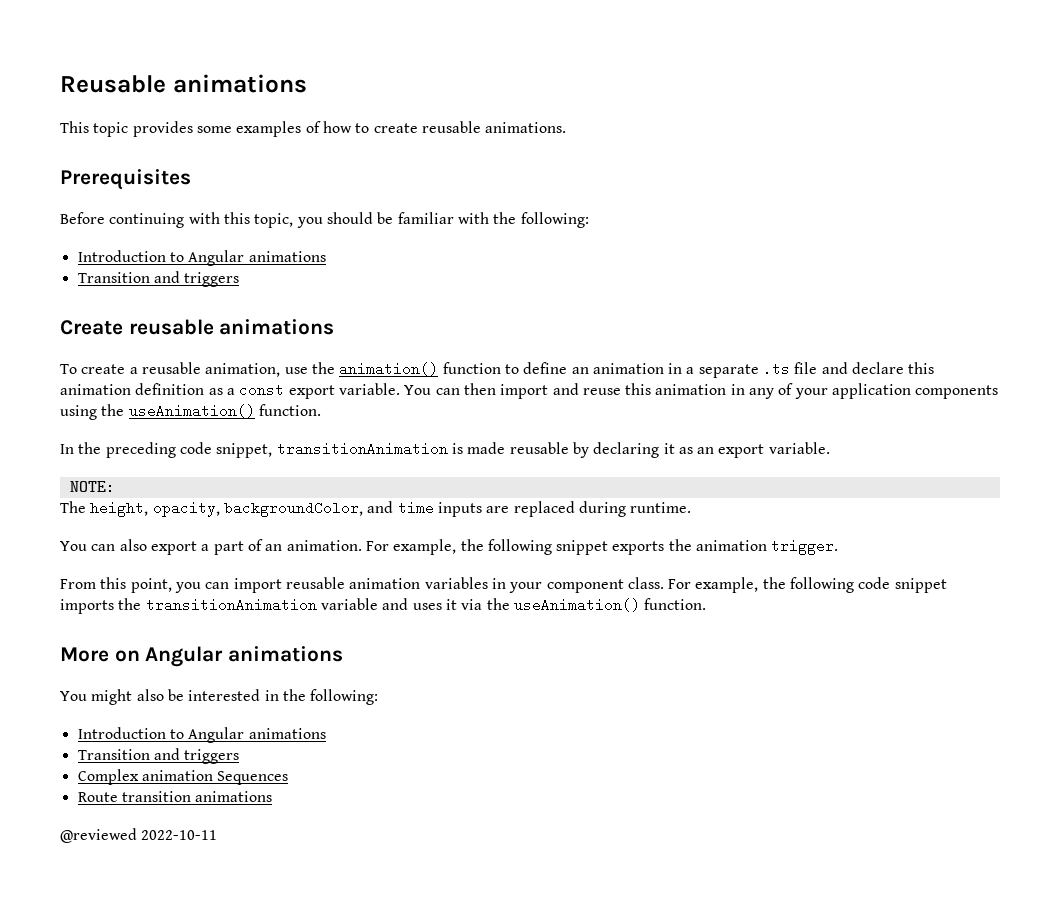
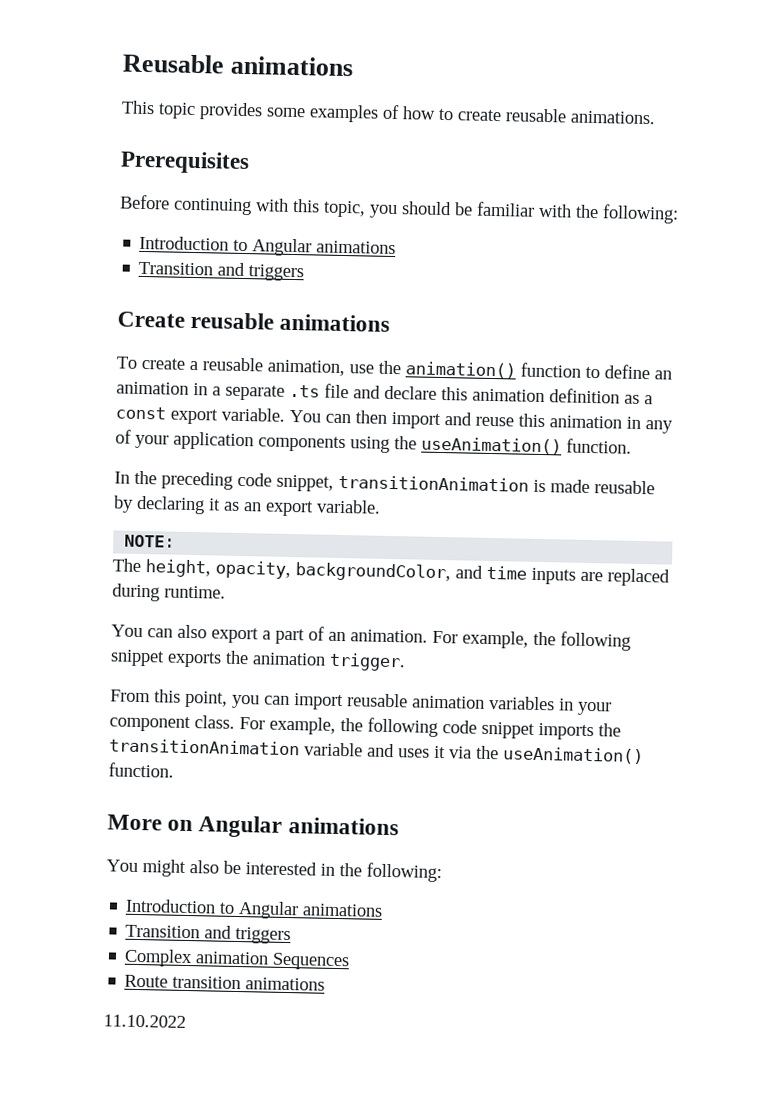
- @reviewed 2022-10-11
+ 11.10.2022

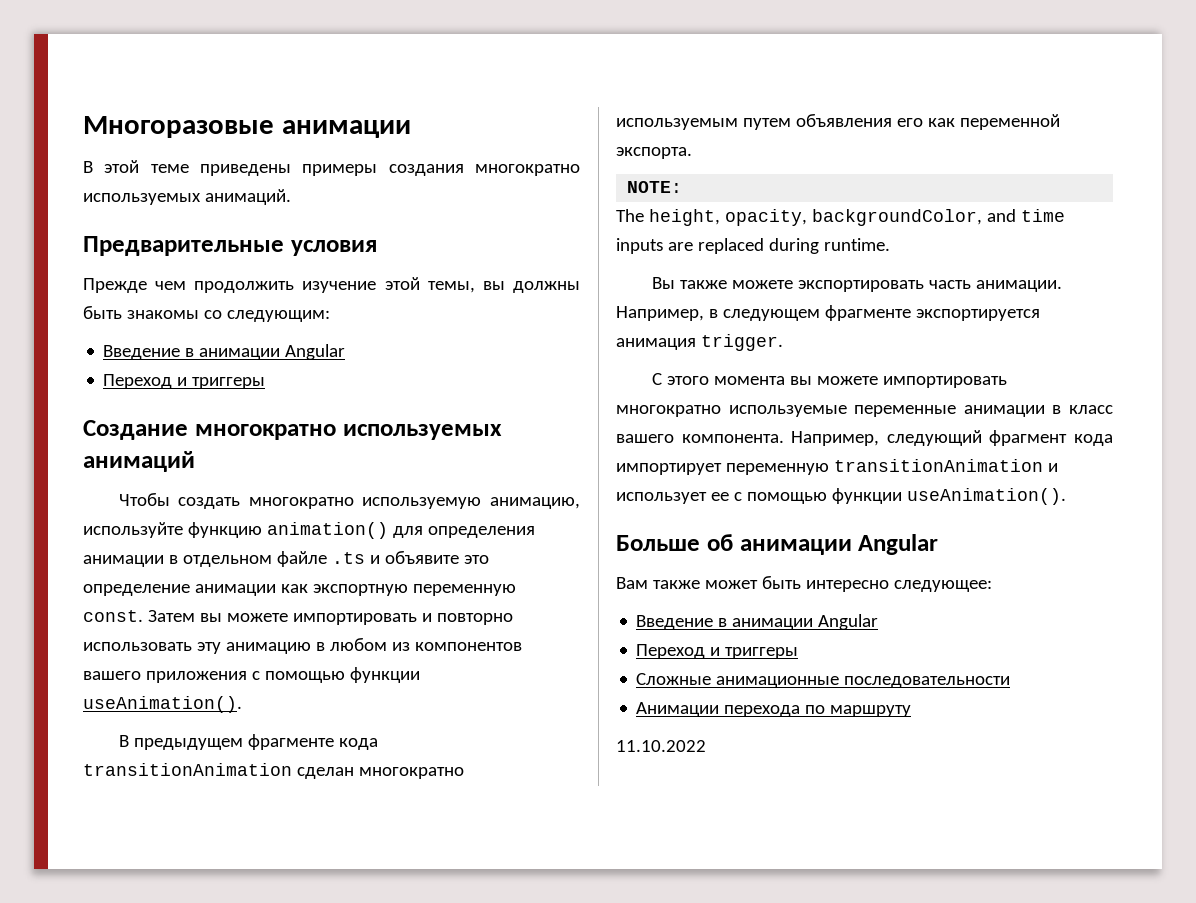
- Reusable animations
- This topic provides some examples of how to create reusable animations.
- Prerequisites
- Before continuing with this topic, you should be familiar with the following:
- Introduction to Angular animations
- Transition and triggers
- Create reusable animations
- To create a reusable animation, use the animation() function to define an animation in a separate .ts file and declare this animation definition as a const export variable. You can then import and reuse this animation in any of your application components using the useAnimation() function.
- In the preceding code snippet, transitionAnimation is made reusable by declaring it as an export variable.
+ Многоразовые анимации
+ В этой теме приведены примеры создания многократно используемых анимаций.
+ Предварительные условия
+ Прежде чем продолжить изучение этой темы, вы должны быть знакомы со следующим:
+ Введение в анимации Angular
+ Переход и триггеры
+ Создание многократно используемых анимаций
+ Чтобы создать многократно используемую анимацию, используйте функцию animation() для определения анимации в отдельном файле .ts и объявите это определение анимации как экспортную переменную const. Затем вы можете импортировать и повторно использовать эту анимацию в любом из компонентов вашего приложения с помощью функции useAnimation().
+ В предыдущем фрагменте кода transitionAnimation сделан многократно используемым путем объявления его как переменной экспорта.
- You can also export a part of an animation. For example, the following snippet exports the animation trigger.
- From this point, you can import reusable animation variables in your component class. For example, the following code snippet imports the transitionAnimation variable and uses it via the useAnimation() function.
- More on Angular animations
- You might also be interested in the following:
- Introduction to Angular animations
- Transition and triggers
- Complex animation Sequences
- Route transition animations
+ Вы также можете экспортировать часть анимации. Например, в следующем фрагменте экспортируется анимация trigger.
+ С этого момента вы можете импортировать многократно используемые переменные анимации в класс вашего компонента. Например, следующий фрагмент кода импортирует переменную transitionAnimation и использует ее с помощью функции useAnimation().
+ Больше об анимации Angular
+ Вам также может быть интересно следующее:
+ Введение в анимации Angular
+ Переход и триггеры
+ Сложные анимационные последовательности
+ Анимации перехода по маршруту

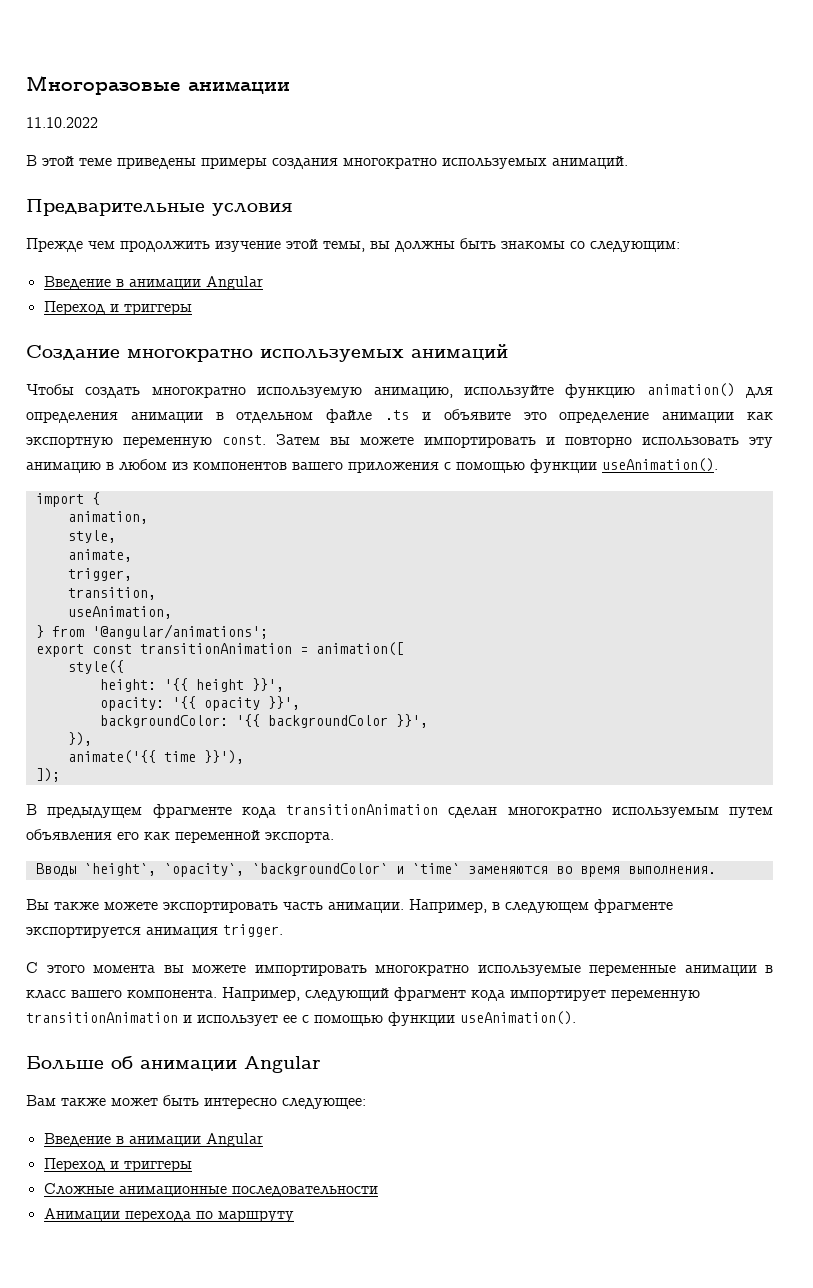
+ 11.10.2022
+ import {
+ animation,
+ style,
+ animate,
+ trigger,
+ transition,
+ useAnimation,
+ } from '@angular/animations';
+ export const transitionAnimation = animation([
+ style({
+ height: '{{ height }}',
+ opacity: '{{ opacity }}',
+ backgroundColor: '{{ backgroundColor }}',
+ }),
+ animate('{{ time }}'),
+ ]);
- NOTE:
- The height, opacity, backgroundColor, and time inputs are replaced during runtime.
+ Вводы `height`, `opacity`, `backgroundColor` и `time` заменяются во время выполнения.
- 11.10.2022

